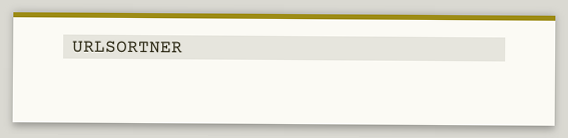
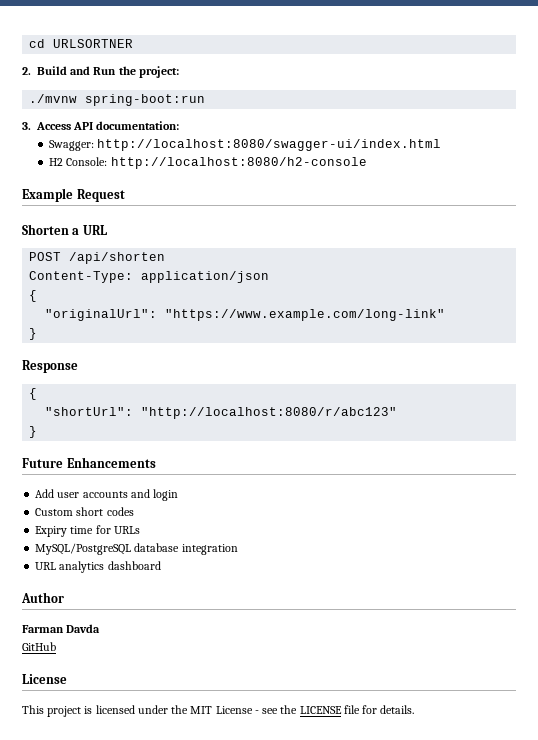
- URLSORTNER
+ cd URLSORTNER
+ 2. Build and Run the project:
+ ./mvnw spring-boot:run
+ 3. Access API documentation:
+ Swagger: http://localhost:8080/swagger-ui/index.html
+ H2 Console: http://localhost:8080/h2-console
+ Example Request
+ Shorten a URL
+ POST /api/shorten
+ Content-Type: application/json
+ {
+ "originalUrl": "https://www.example.com/long-link"
+ }
+ Response
+ {
+ "shortUrl": "http://localhost:8080/r/abc123"
+ }
+ Future Enhancements
+ Add user accounts and login
+ Custom short codes
+ Expiry time for URLs
+ MySQL/PostgreSQL database integration
+ URL analytics dashboard
+ Author
+ Farman Davda
+ GitHub
+ License
+ This project is licensed under the MIT License - see the LICENSE file for details.

